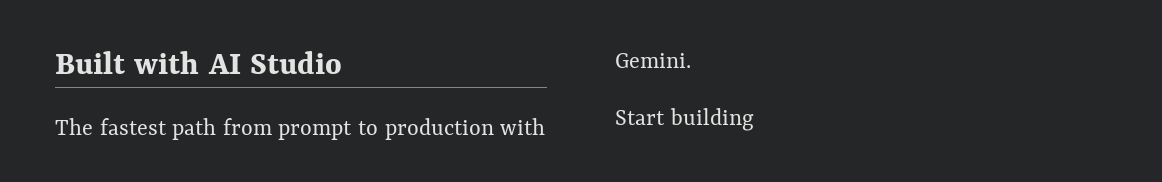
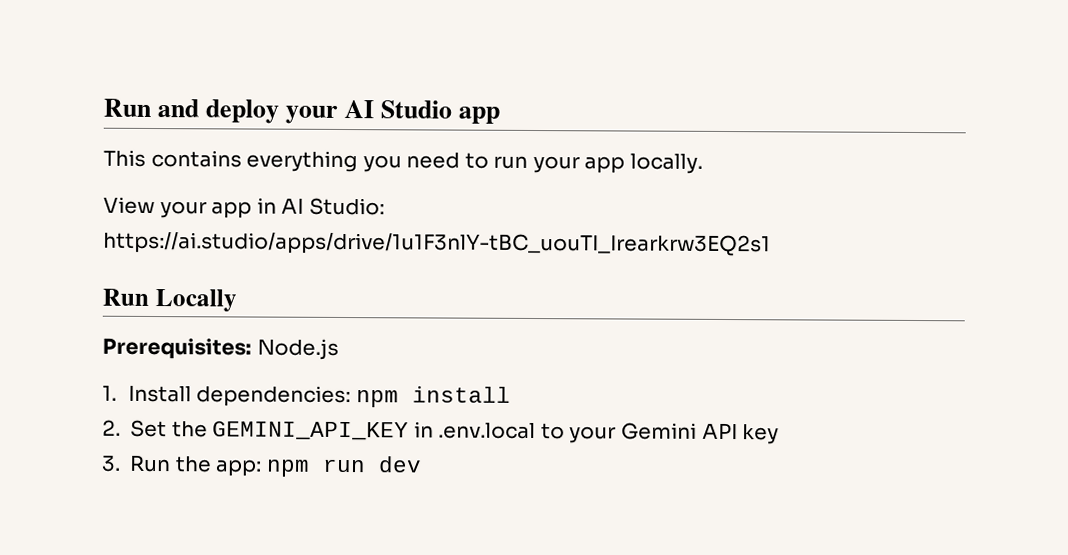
- Built with AI Studio
- The fastest path from prompt to production with Gemini.
- Start building
+ Run and deploy your AI Studio app
+ This contains everything you need to run your app locally.
+ View your app in AI Studio: https://ai.studio/apps/drive/1u1F3nlY-tBC_uouTI_Irearkrw3EQ2s1
+ Run Locally
+ Prerequisites: Node.js
+ 1. Install dependencies: npm install
+ 2. Set the GEMINI_API_KEY in .env.local to your Gemini API key
+ 3. Run the app: npm run dev

